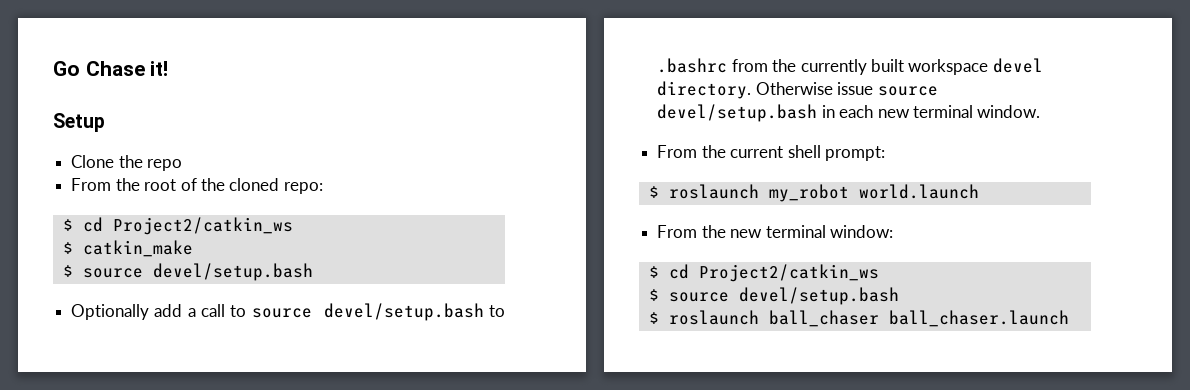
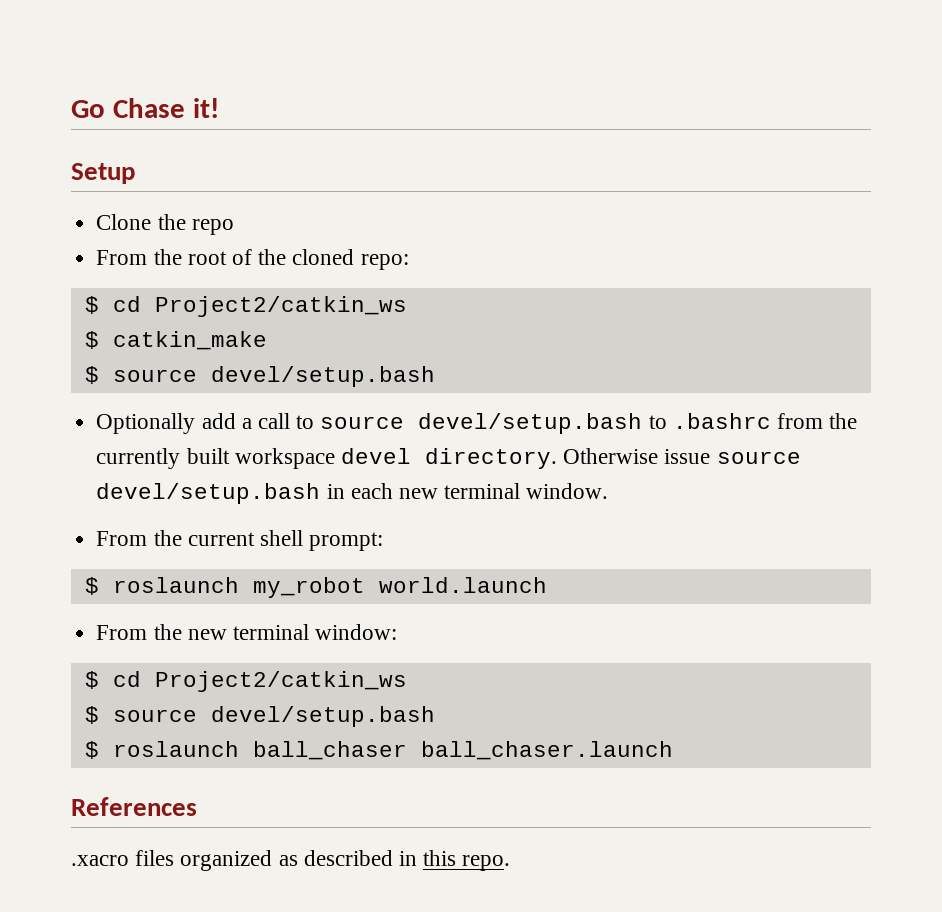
+ References
+ .xacro files organized as described in this repo.

